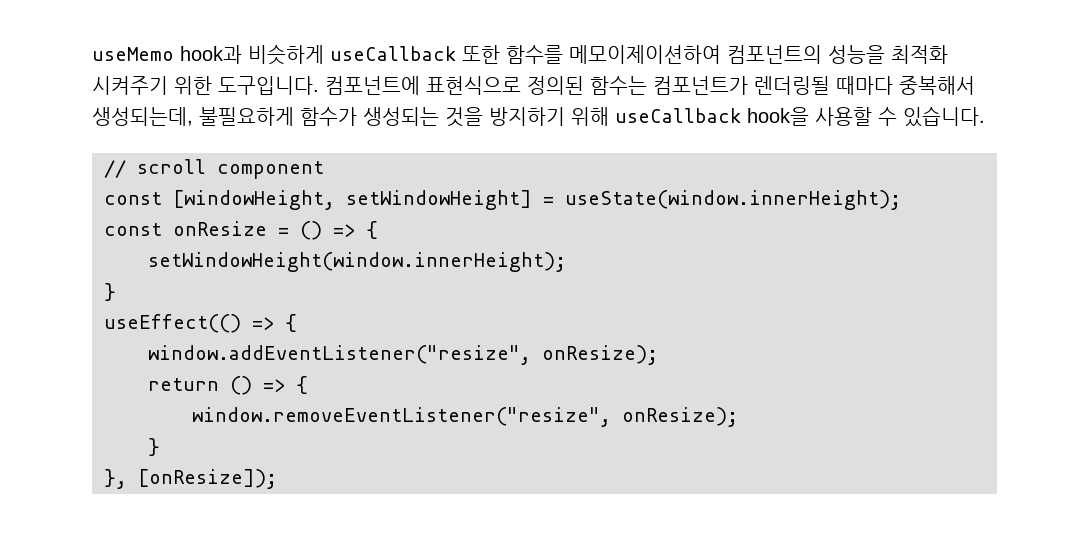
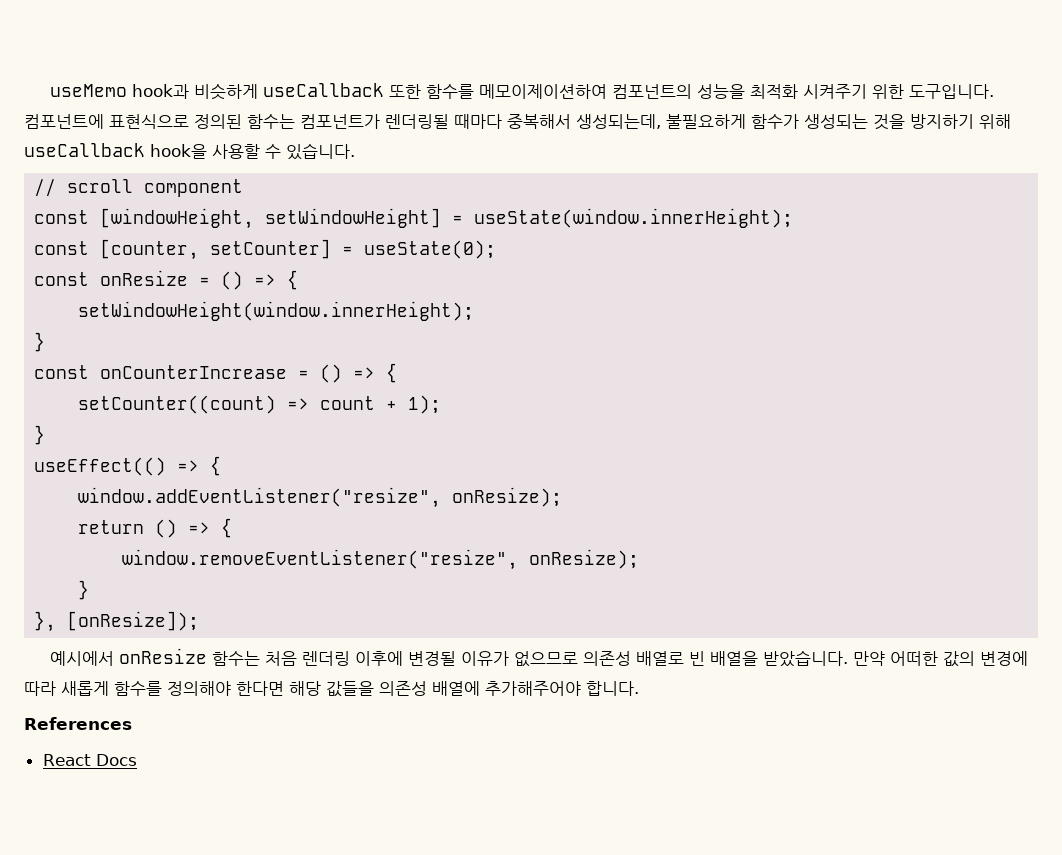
+ const [counter, setCounter] = useState(0);
+ const onCounterIncrease = () => {
+ setCounter((count) => count + 1);
+ }
+ 예시에서 onResize 함수는 처음 렌더링 이후에 변경될 이유가 없으므로 의존성 배열로 빈 배열을 받았습니다. 만약 어떠한 값의 변경에 따라 새롭게 함수를 정의해야 한다면 해당 값들을 의존성 배열에 추가해주어야 합니다.
+ References
+ React Docs

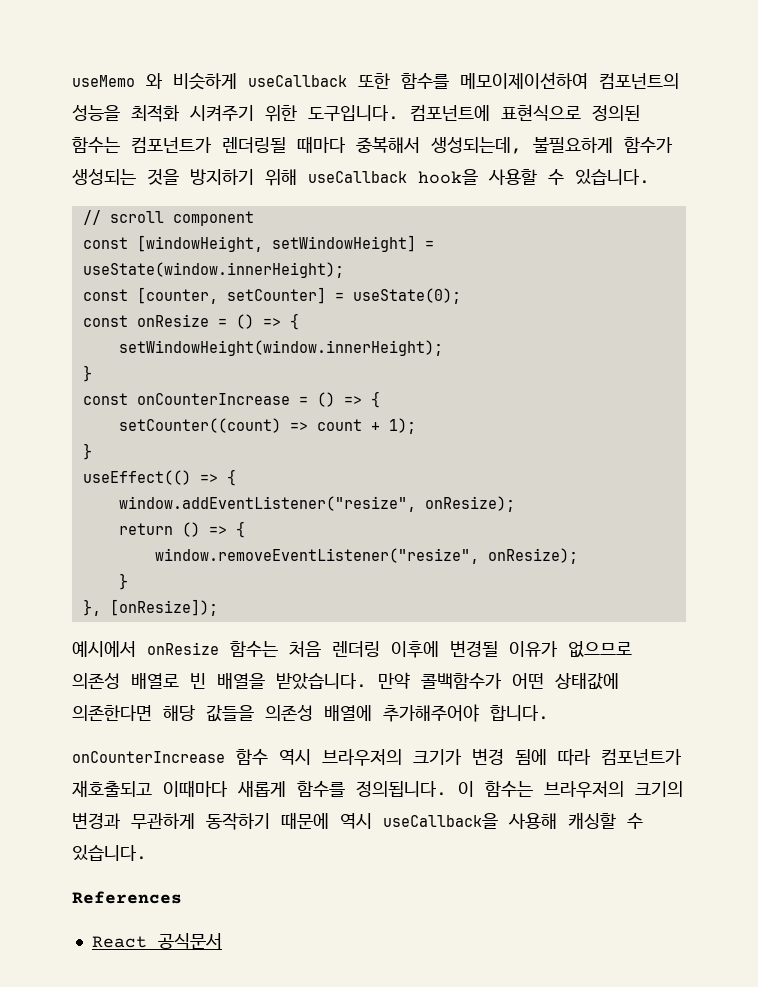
- useMemo hook과 비슷하게 useCallback 또한 함수를 메모이제이션하여 컴포넌트의 성능을 최적화 시켜주기 위한 도구입니다.
+ useMemo 와 비슷하게 useCallback 또한 함수를 메모이제이션하여 컴포넌트의 성능을 최적화 시켜주기 위한 도구입니다.
- 만약 어떠한 값의 변경에 따라 새롭게 함수를 정의해야 한다면 해당 값들을 의존성 배열에 추가해주어야 합니다.
+ 만약 콜백함수가 어떤 상태값에 의존한다면 해당 값들을 의존성 배열에 추가해주어야 합니다.
+ onCounterIncrease 함수 역시 브라우저의 크기가 변경 됨에 따라 컴포넌트가 재호출되고 이때마다 새롭게 함수를 정의됩니다. 이 함수는 브라우저의 크기의 변경과 무관하게 동작하기 때문에 역시 useCallback을 사용해 캐싱할 수 있습니다.
- React Docs
+ React 공식문서

